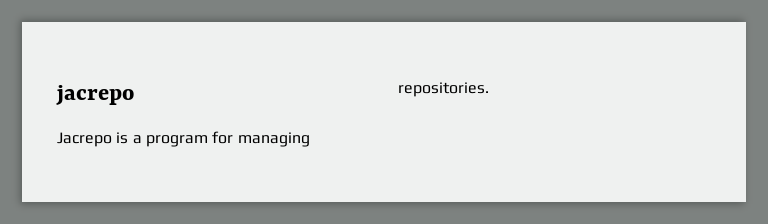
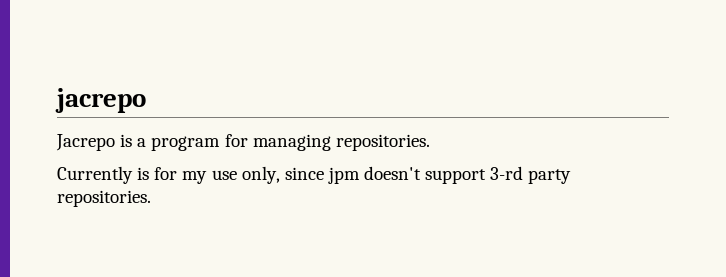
+ Currently is for my use only, since jpm doesn't support 3-rd party repositories.

